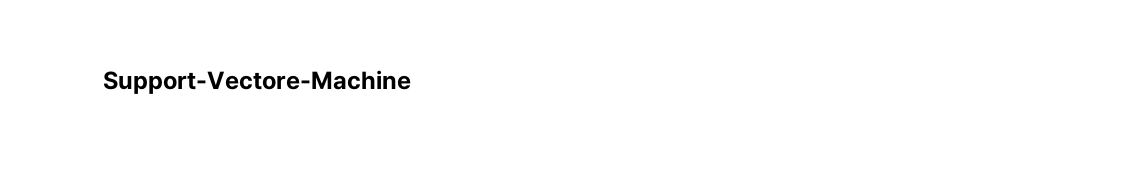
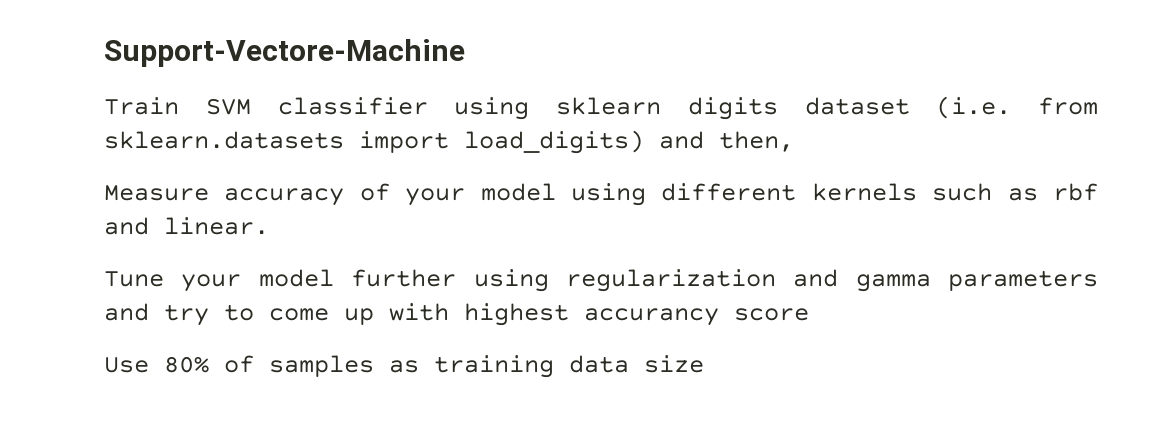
+ Train SVM classifier using sklearn digits dataset (i.e. from sklearn.datasets import load_digits) and then,
+ Measure accuracy of your model using different kernels such as rbf and linear.
+ Tune your model further using regularization and gamma parameters and try to come up with highest accurancy score
+ Use 80% of samples as training data size

